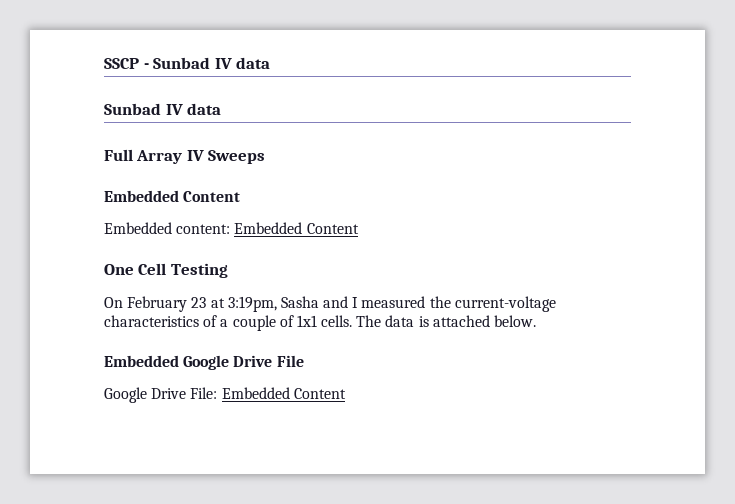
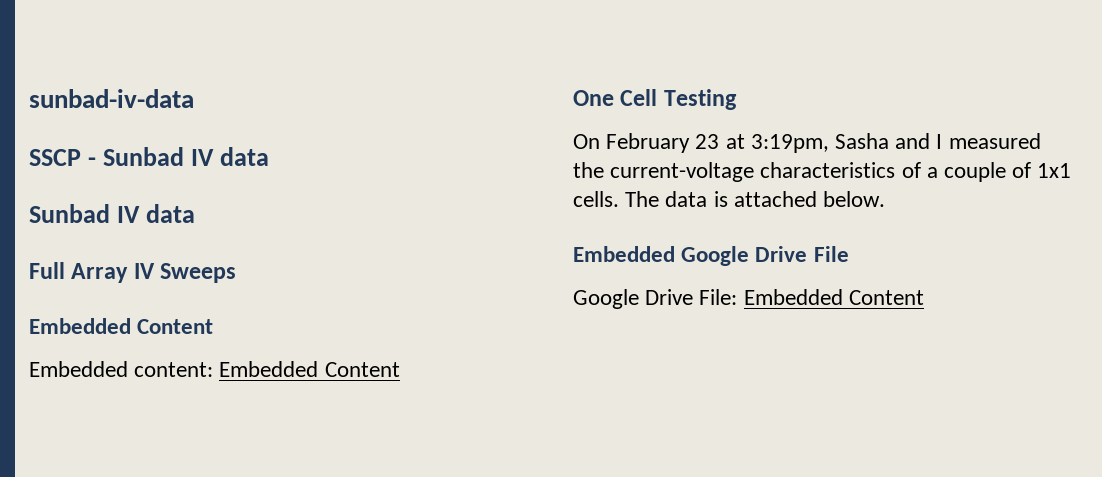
+ sunbad-iv-data

